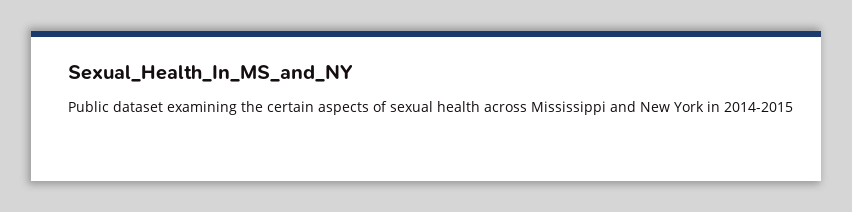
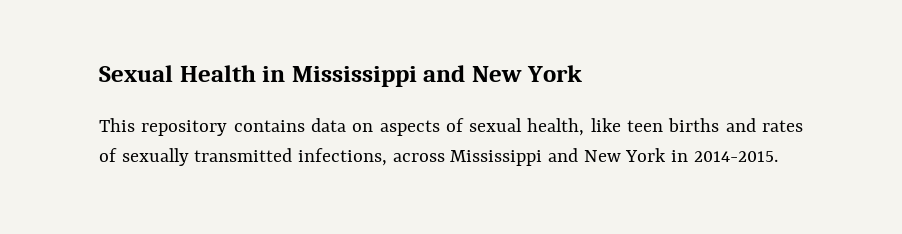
- Sexual_Health_In_MS_and_NY
- Public dataset examining the certain aspects of sexual health across Mississippi and New York in 2014-2015
+ Sexual Health in Mississippi and New York
+ This repository contains data on aspects of sexual health, like teen births and rates of sexually transmitted infections, across Mississippi and New York in 2014-2015.

